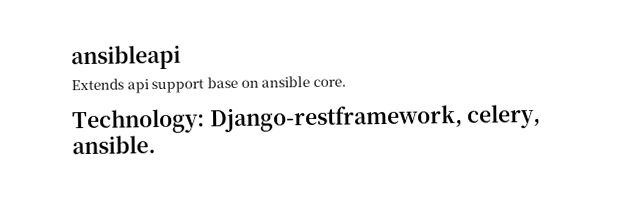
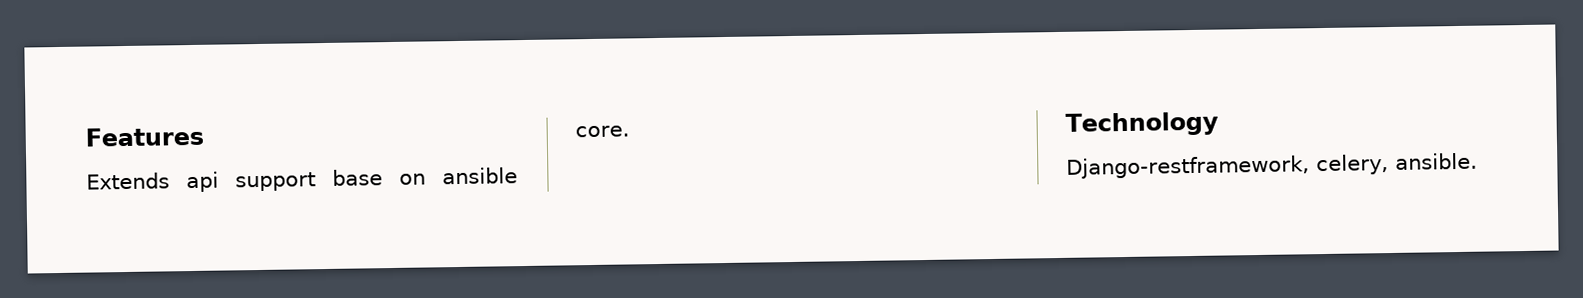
- ansibleapi
+ Features
- Technology: Django-restframework, celery, ansible.
+ Technology
+ Django-restframework, celery, ansible.

